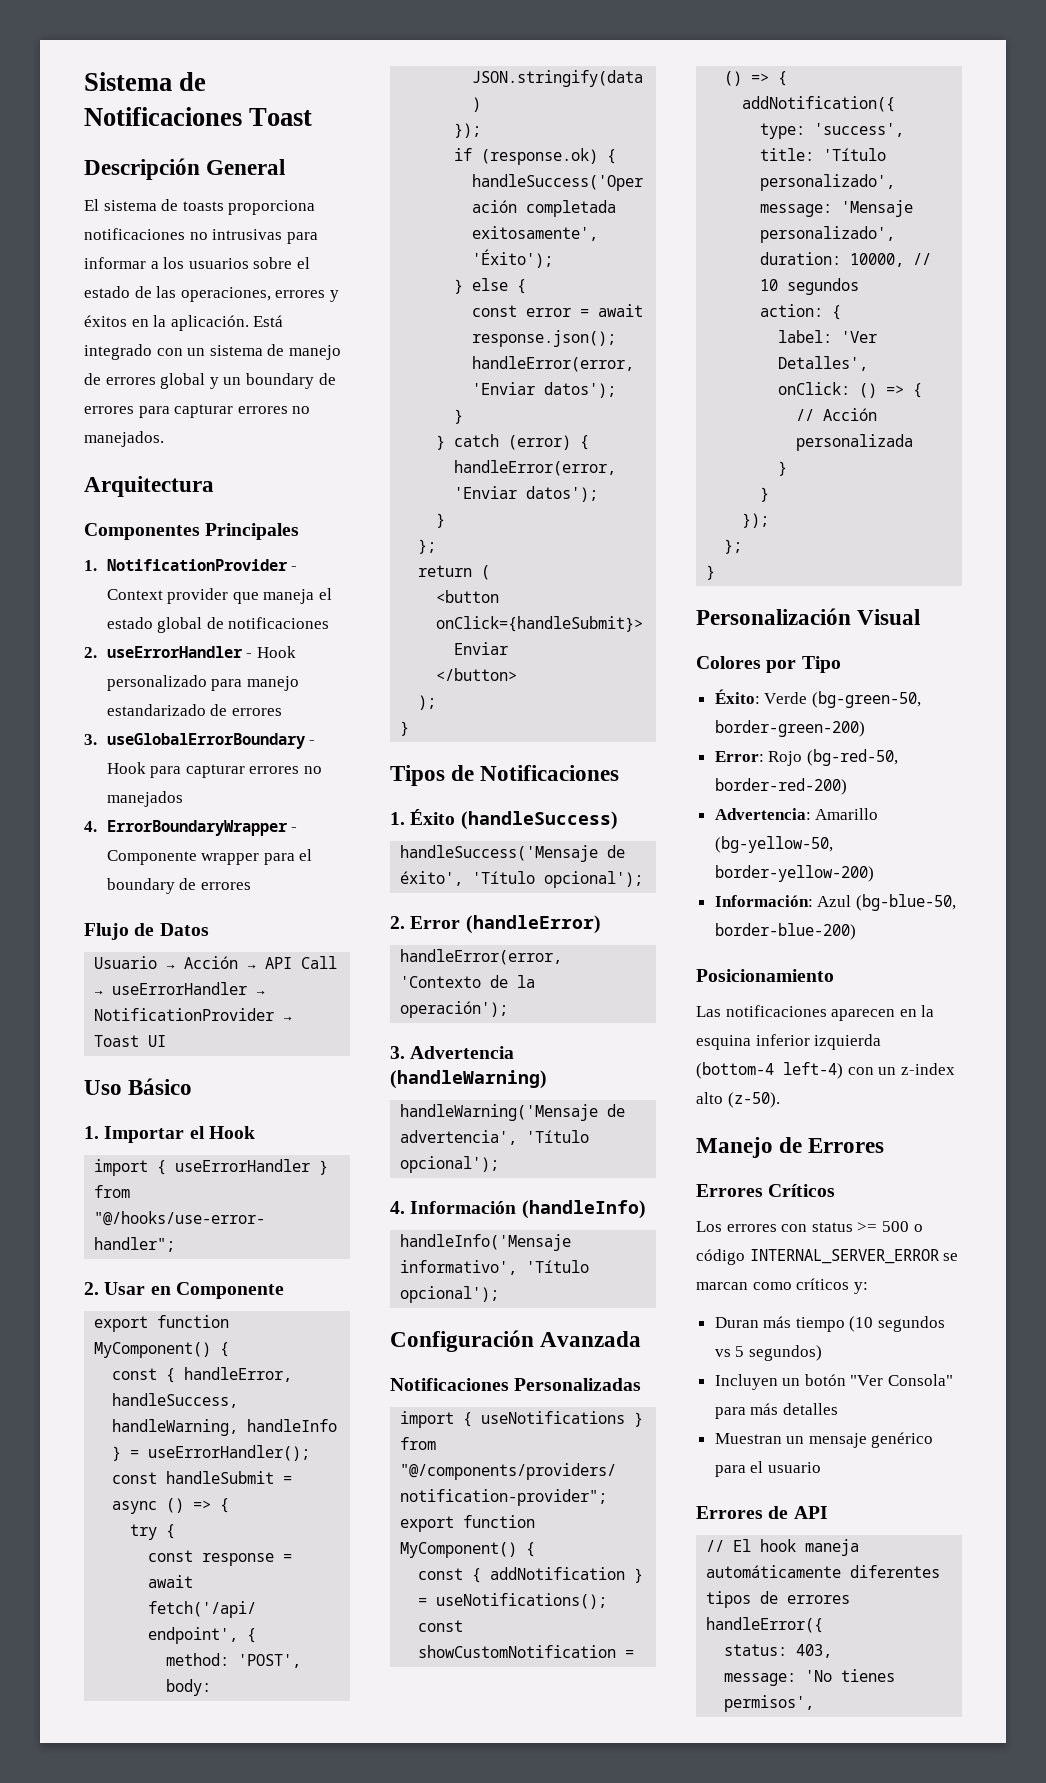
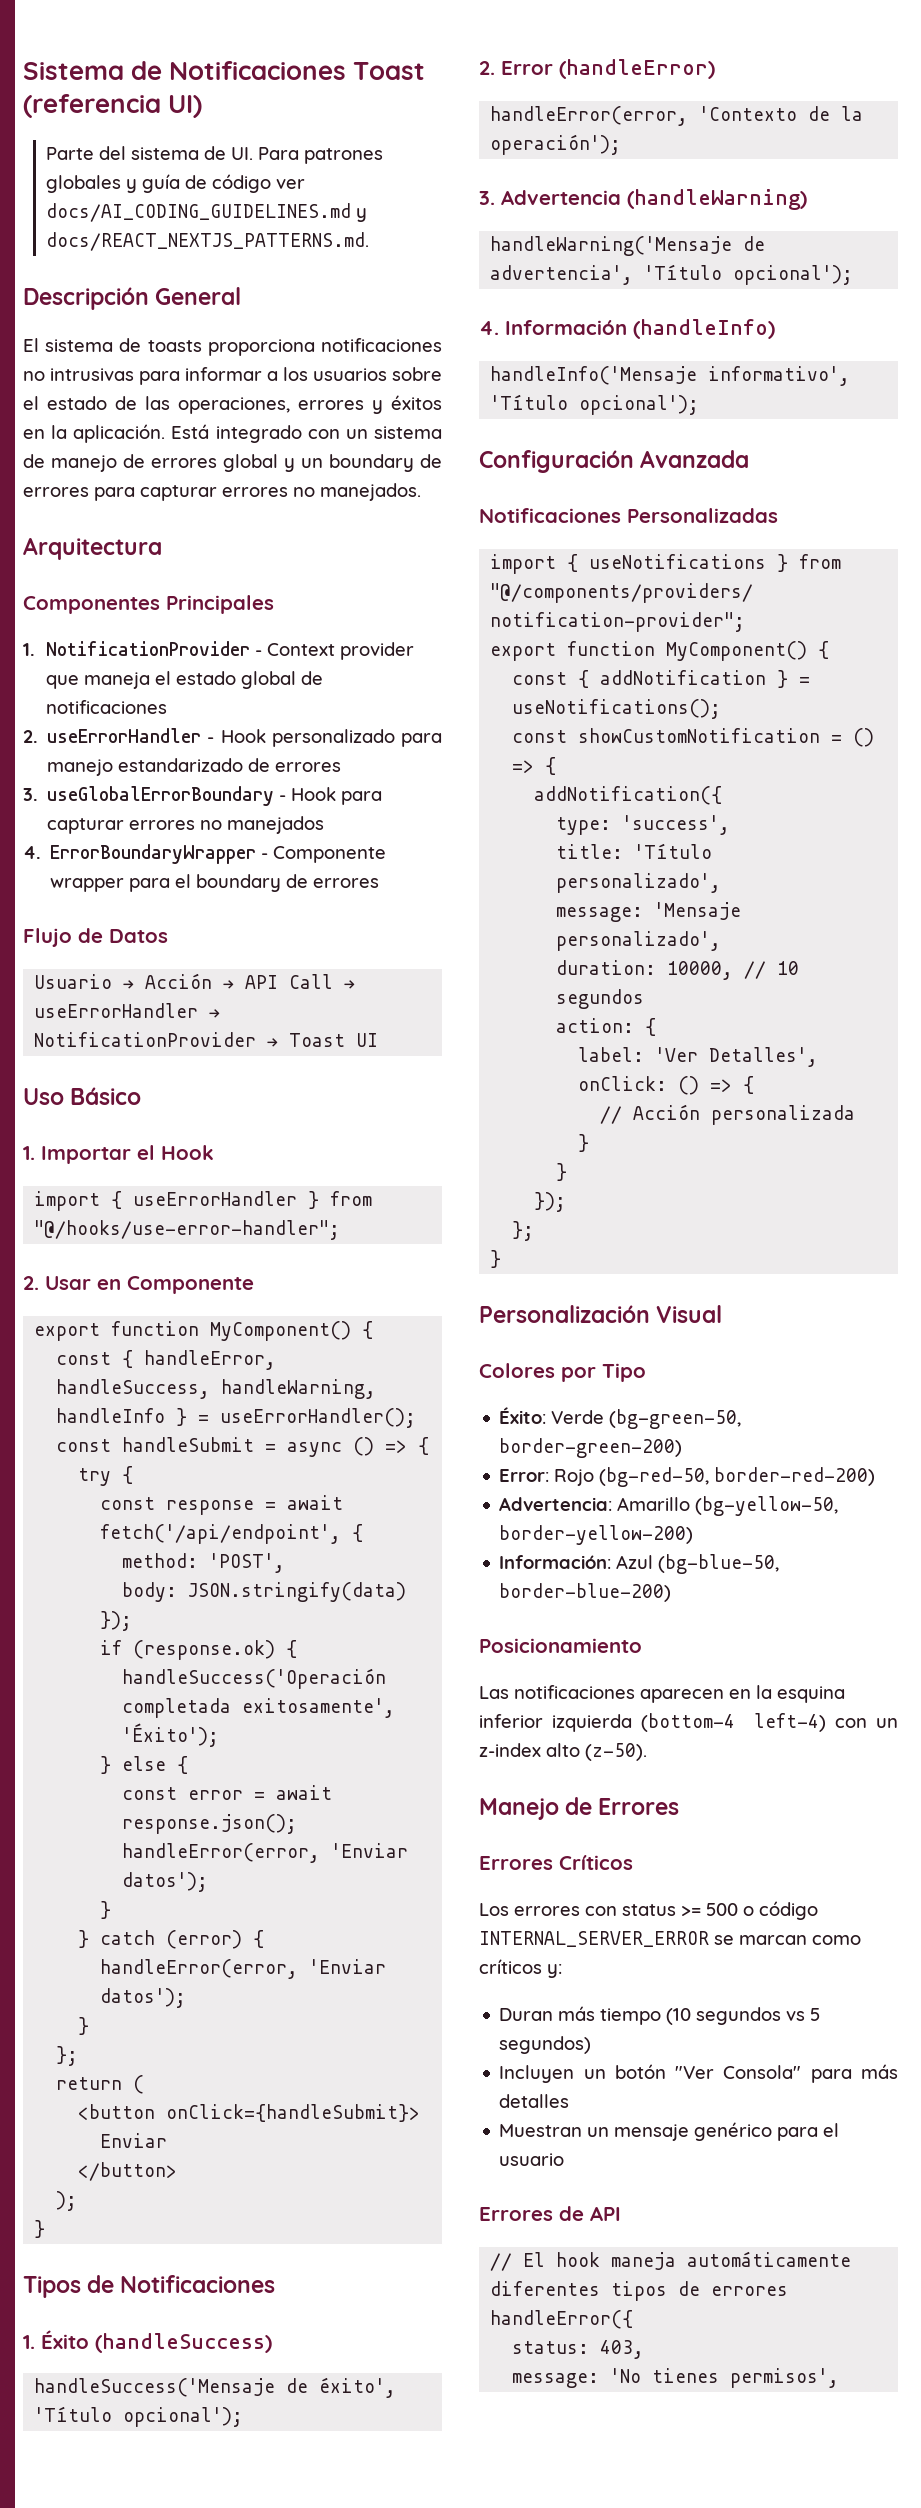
- Sistema de Notificaciones Toast
+ Sistema de Notificaciones Toast (referencia UI)
+ Parte del sistema de UI. Para patrones globales y guía de código ver docs/AI_CODING_GUIDELINES.md y docs/REACT_NEXTJS_PATTERNS.md.

